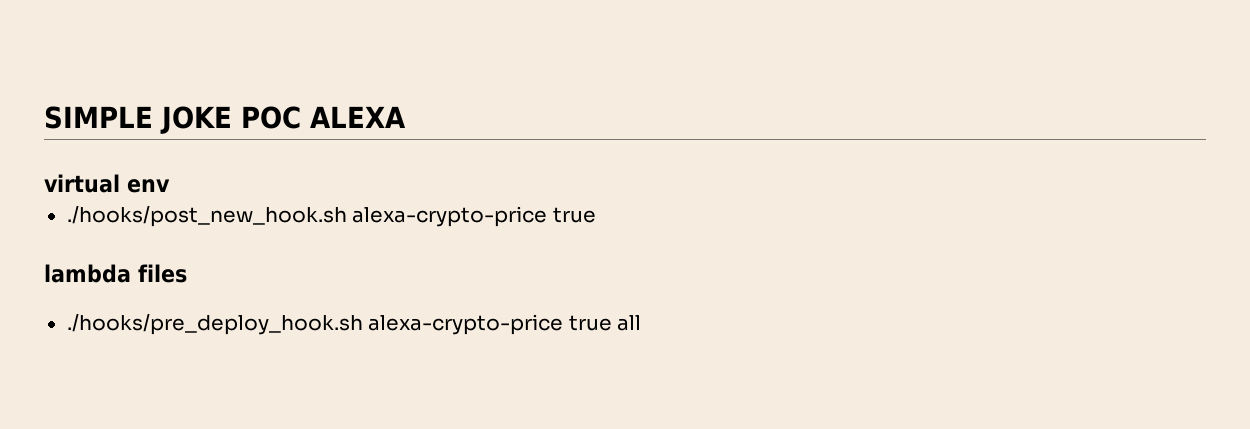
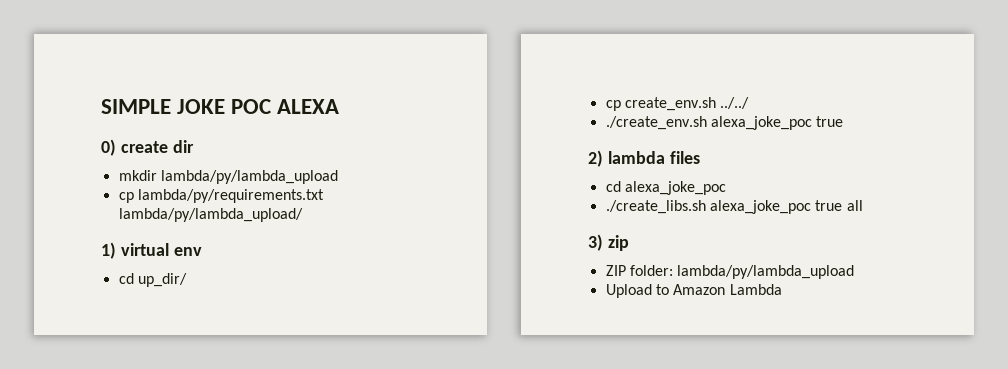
- virtual env
- ./hooks/post_new_hook.sh alexa-crypto-price true
+ 0) create dir
+ mkdir lambda/py/lambda_upload
+ cp lambda/py/requirements.txt lambda/py/lambda_upload/
+ 1) virtual env
+ cd up_dir/
+ cp create_env.sh ../../
+ ./create_env.sh alexa_joke_poc true
- lambda files
+ 2) lambda files
- ./hooks/pre_deploy_hook.sh alexa-crypto-price true all
+ cd alexa_joke_poc
+ ./create_libs.sh alexa_joke_poc true all
+ 3) zip
+ ZIP folder: lambda/py/lambda_upload
+ Upload to Amazon Lambda

